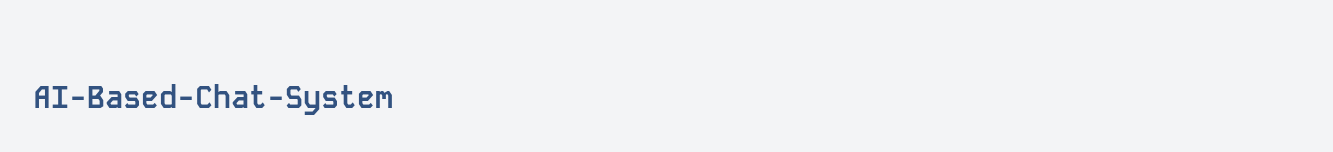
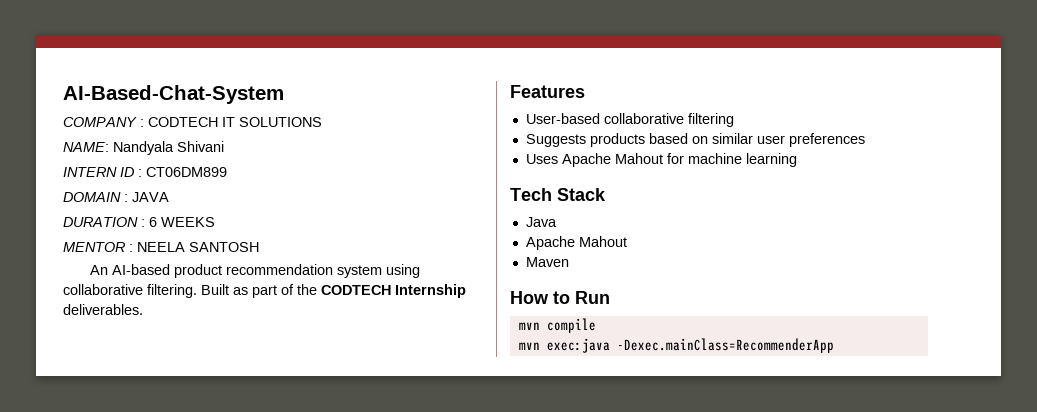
+ COMPANY : CODTECH IT SOLUTIONS
+ NAME: Nandyala Shivani
+ INTERN ID : CT06DM899
+ DOMAIN : JAVA
+ DURATION : 6 WEEKS
+ MENTOR : NEELA SANTOSH
+ An AI-based product recommendation system using collaborative filtering. Built as part of the CODTECH Internship deliverables.
+ Features
+ User-based collaborative filtering
+ Suggests products based on similar user preferences
+ Uses Apache Mahout for machine learning
+ Tech Stack
+ Java
+ Apache Mahout
+ Maven
+ How to Run
+ mvn compile
+ mvn exec:java -Dexec.mainClass=RecommenderApp

